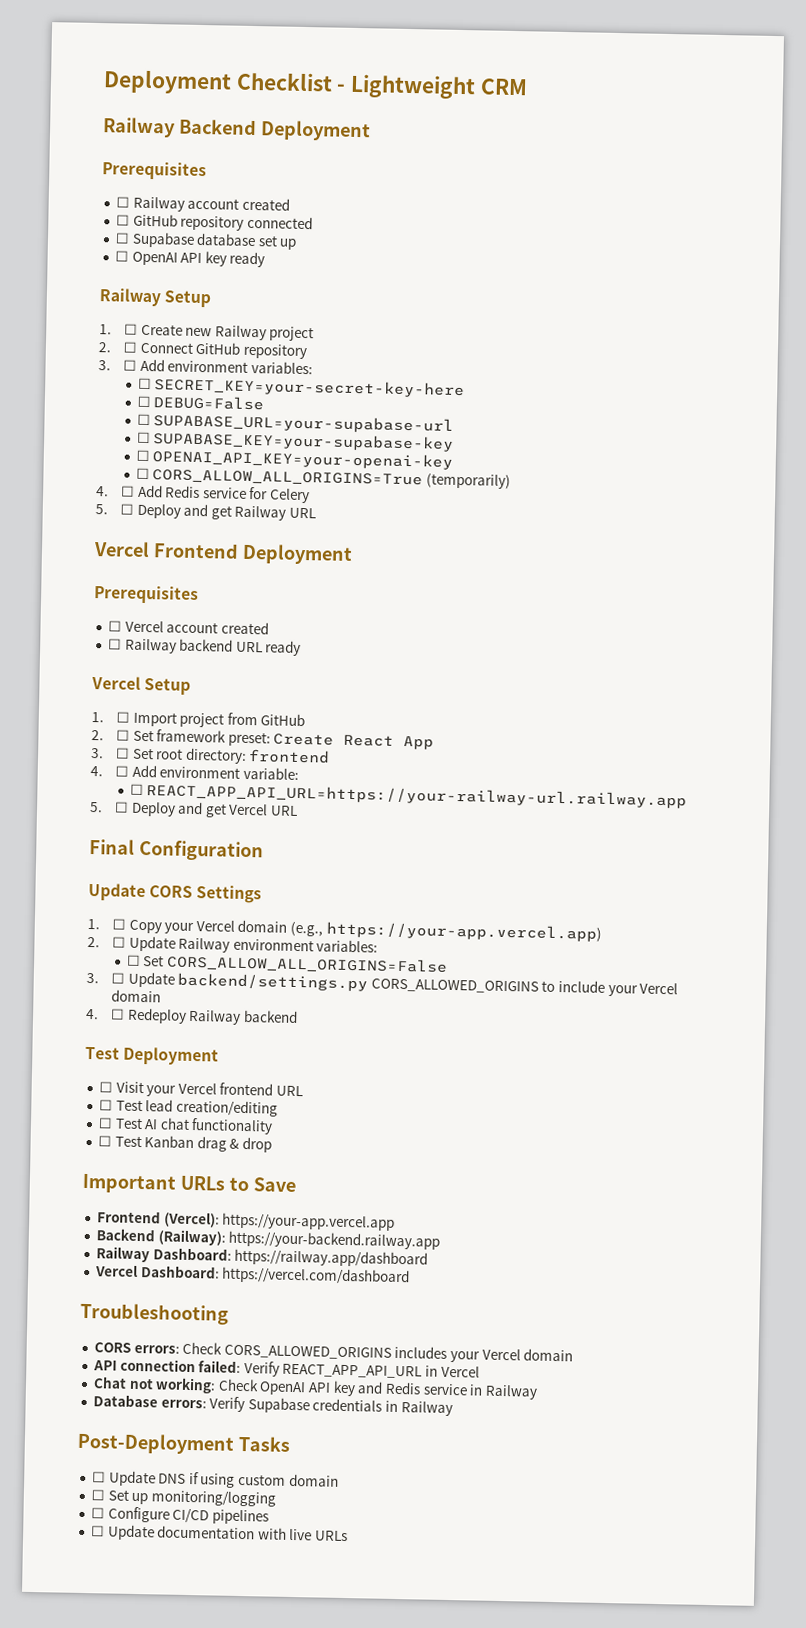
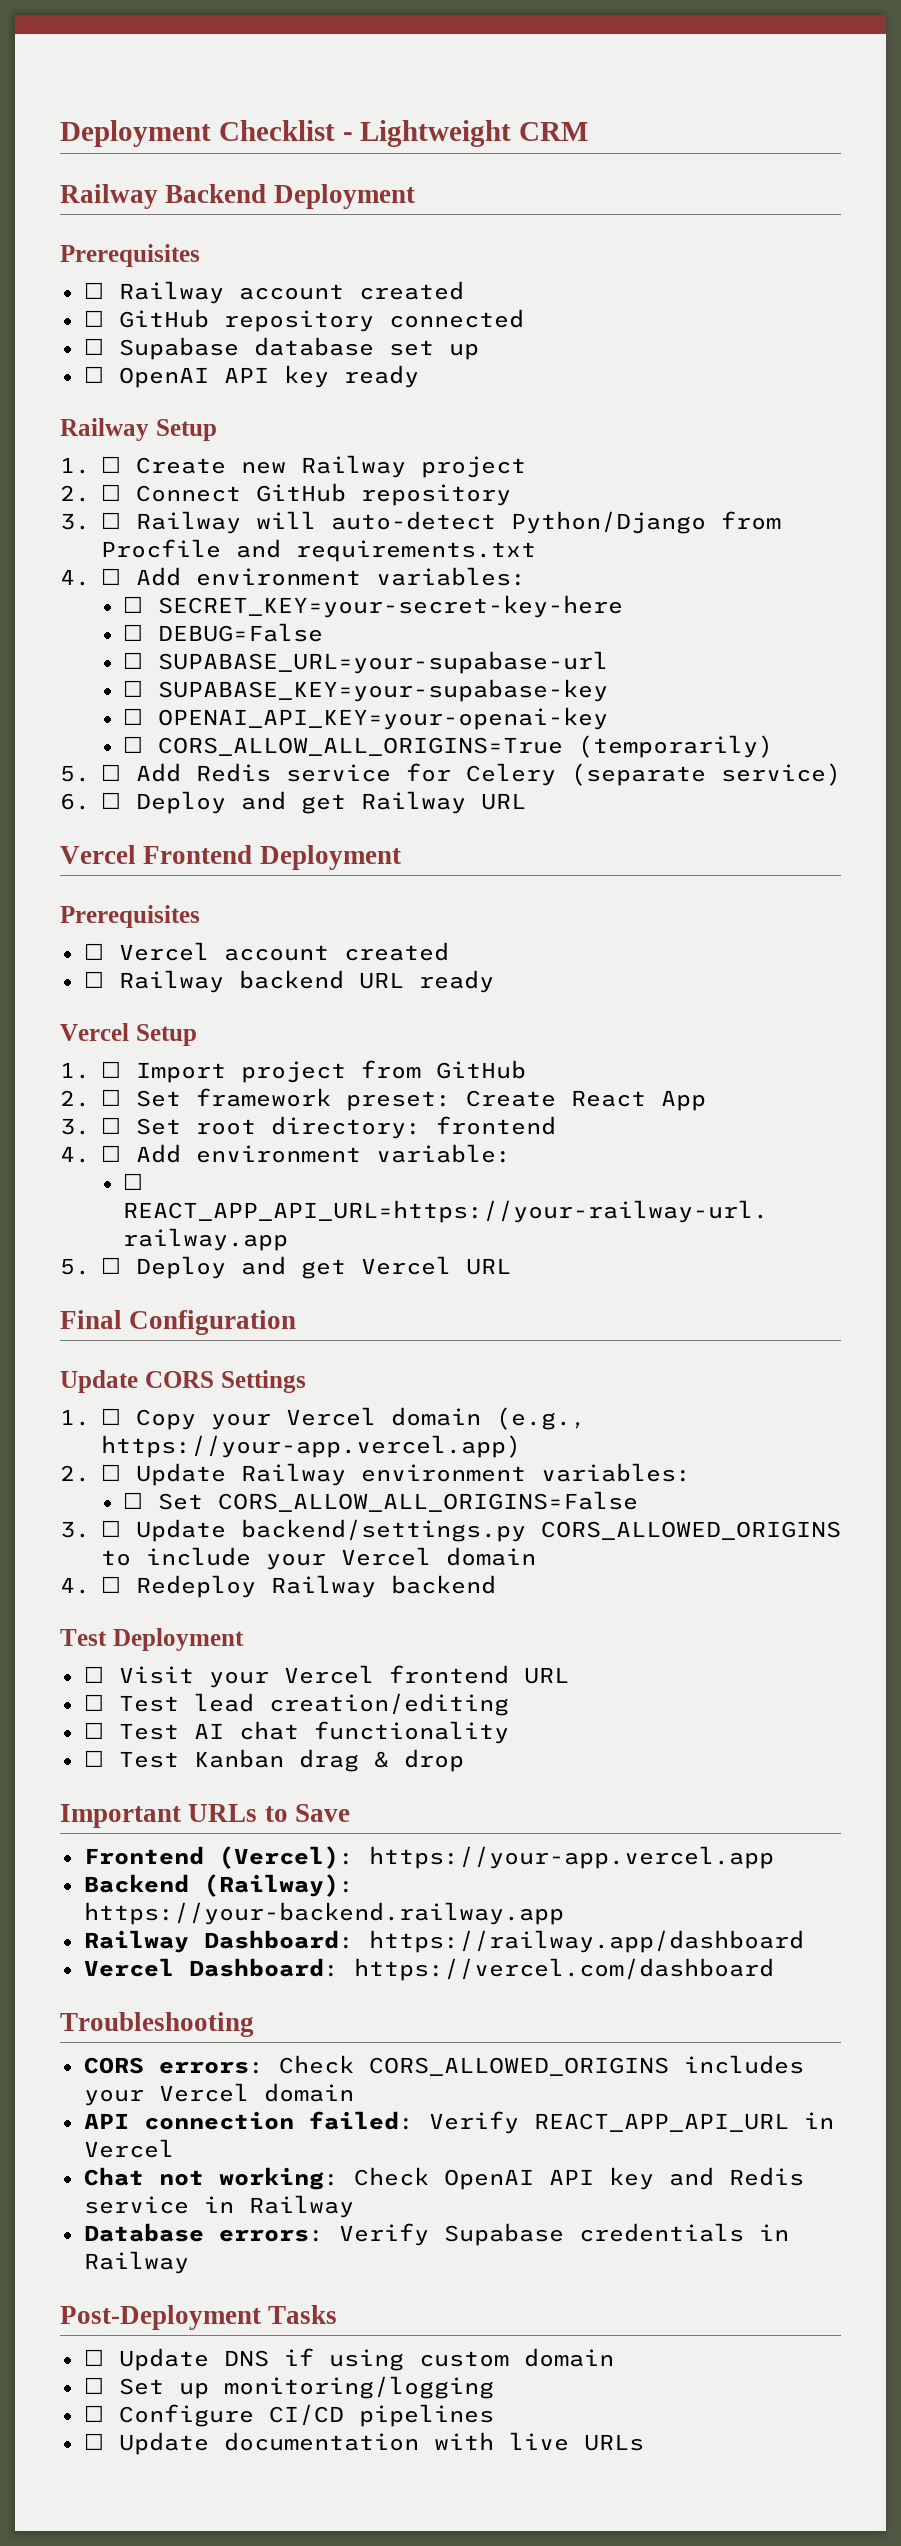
- 3. ☐ Add environment variables:
+ 3. ☐ Railway will auto-detect Python/Django from Procfile and requirements.txt
+ 4. ☐ Add environment variables:
- 4. ☐ Add Redis service for Celery
- 5. ☐ Deploy and get Railway URL
+ 5. ☐ Add Redis service for Celery (separate service)
+ 6. ☐ Deploy and get Railway URL

